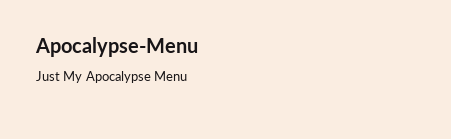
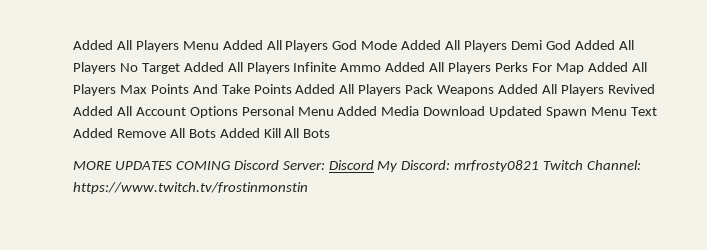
- Apocalypse-Menu
- Just My Apocalypse Menu
+ Added All Players Menu Added All Players God Mode Added All Players Demi God Added All Players No Target Added All Players Infinite Ammo Added All Players Perks For Map Added All Players Max Points And Take Points Added All Players Pack Weapons Added All Players Revived Added All Account Options Personal Menu Added Media Download Updated Spawn Menu Text Added Remove All Bots Added Kill All Bots
+ MORE UPDATES COMING Discord Server: Discord My Discord: mrfrosty0821 Twitch Channel: https://www.twitch.tv/frostinmonstin

